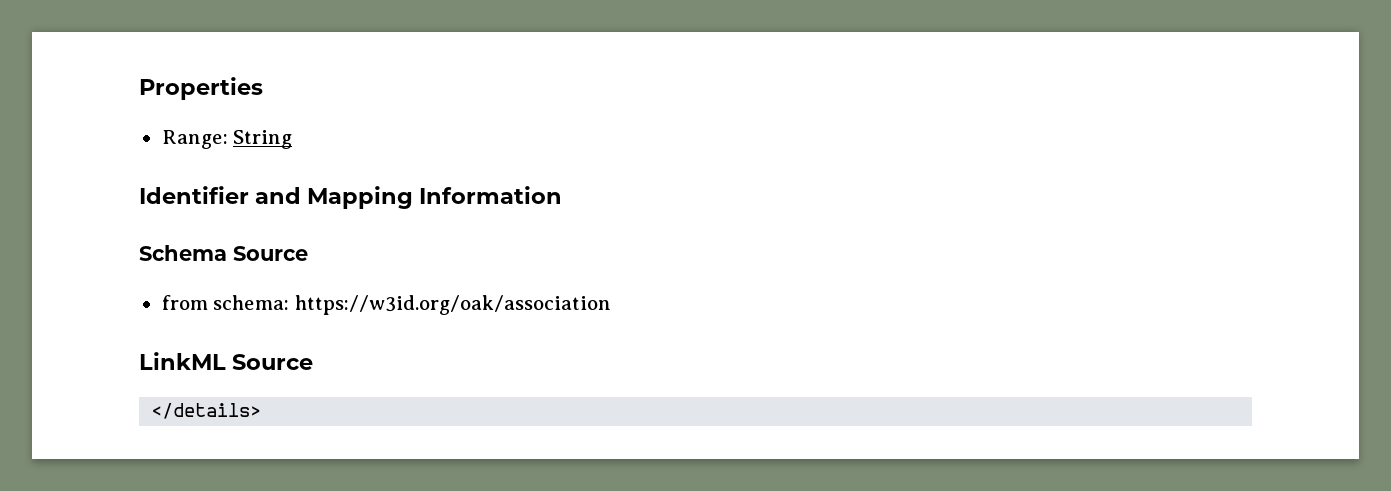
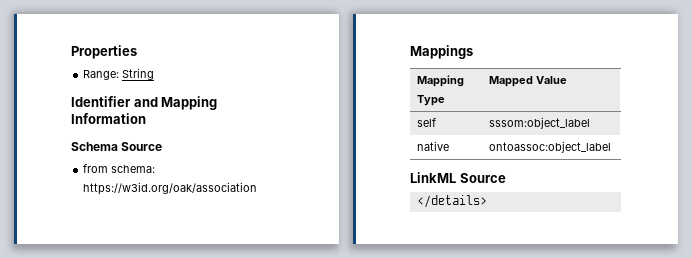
+ Mappings
+ Mapping Type | Mapped Value
+ self | sssom:object_label
+ native | ontoassoc:object_label

